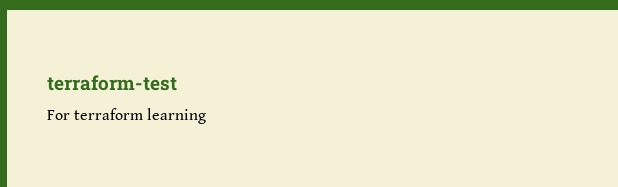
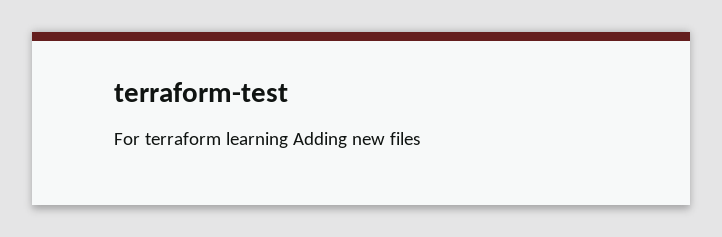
- For terraform learning
+ For terraform learning Adding new files

